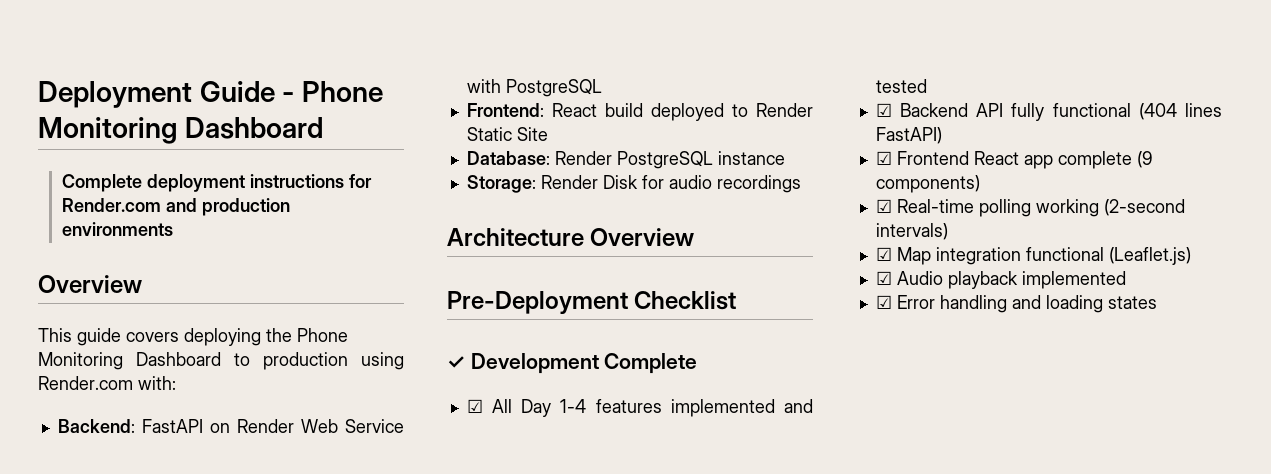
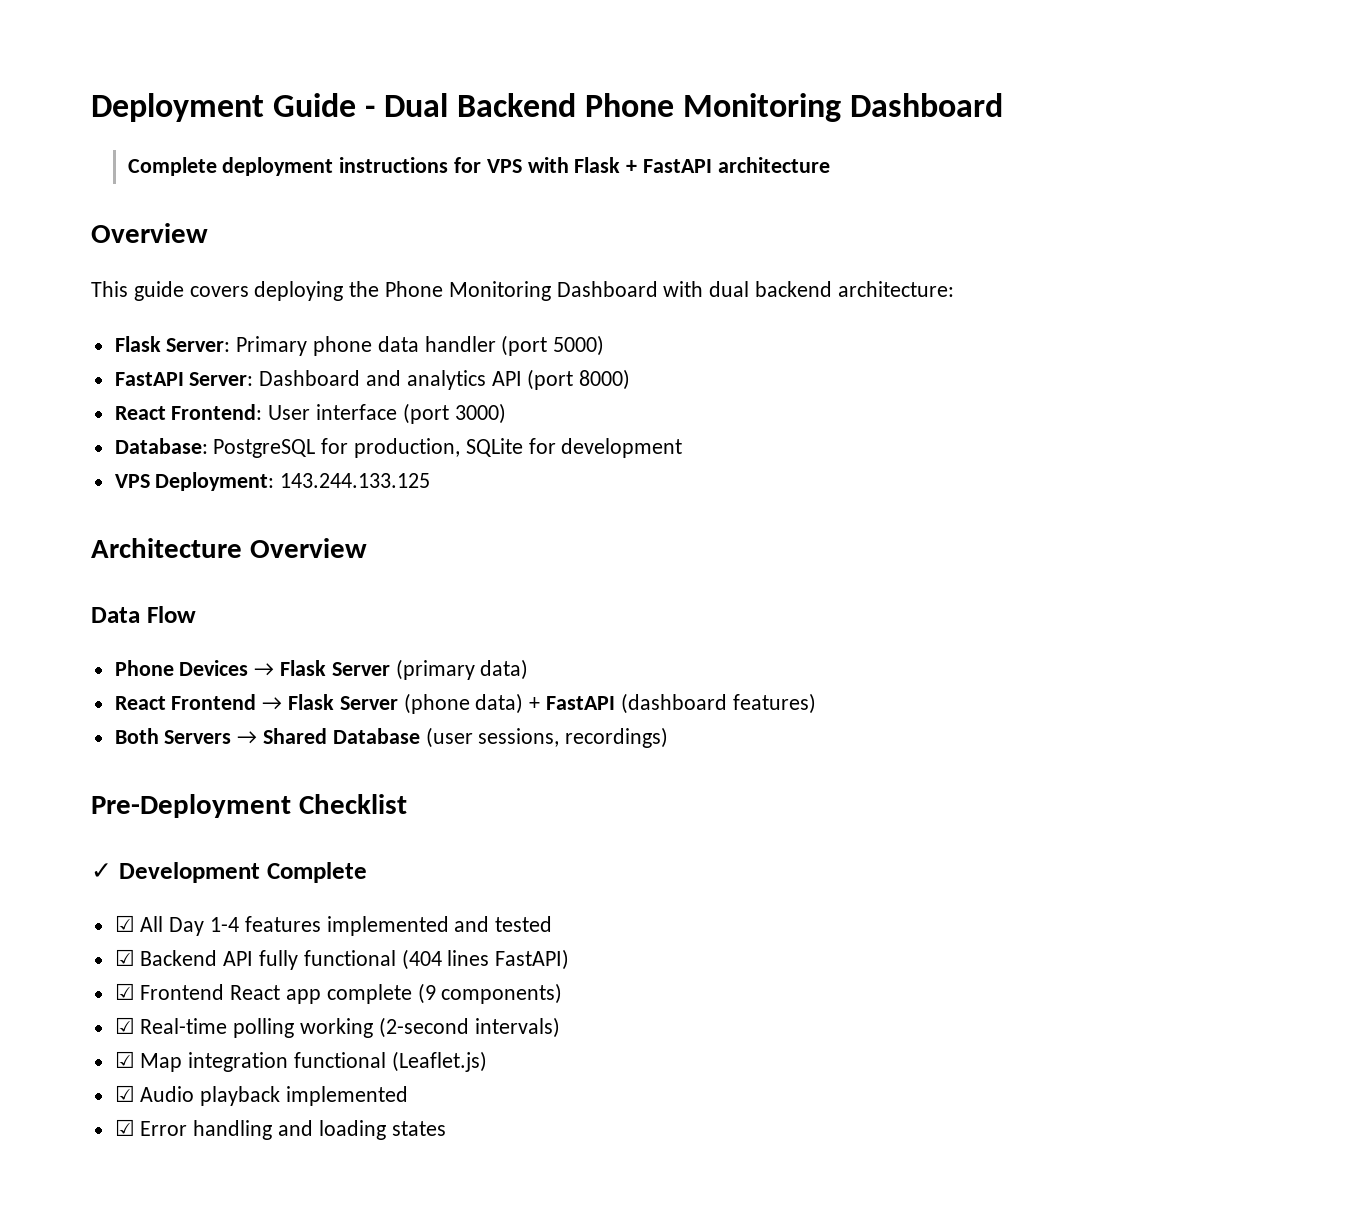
- Deployment Guide - Phone Monitoring Dashboard
+ Deployment Guide - Dual Backend Phone Monitoring Dashboard
- Complete deployment instructions for Render.com and production environments
+ Complete deployment instructions for VPS with Flask + FastAPI architecture
- This guide covers deploying the Phone Monitoring Dashboard to production using Render.com with:
- Backend: FastAPI on Render Web Service with PostgreSQL
- Frontend: React build deployed to Render Static Site
- Database: Render PostgreSQL instance
- Storage: Render Disk for audio recordings
+ This guide covers deploying the Phone Monitoring Dashboard with dual backend architecture:
+ Flask Server: Primary phone data handler (port 5000)
+ FastAPI Server: Dashboard and analytics API (port 8000)
+ React Frontend: User interface (port 3000)
+ Database: PostgreSQL for production, SQLite for development
+ VPS Deployment: 143.244.133.125
  Architecture Overview
+ Data Flow
+ Phone Devices → Flask Server (primary data)
+ React Frontend → Flask Server (phone data) + FastAPI (dashboard features)
+ Both Servers → Shared Database (user sessions, recordings)

